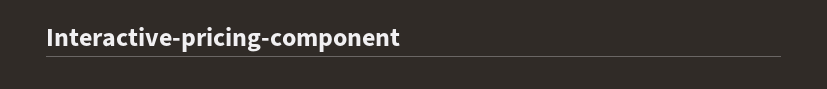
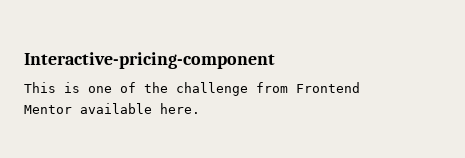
+ This is one of the challenge from Frontend Mentor available here.

